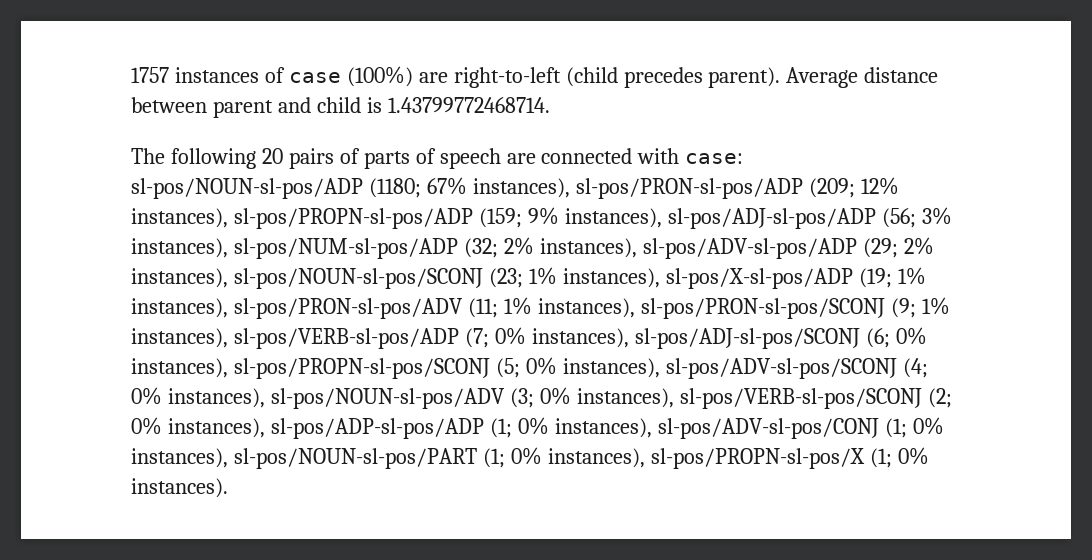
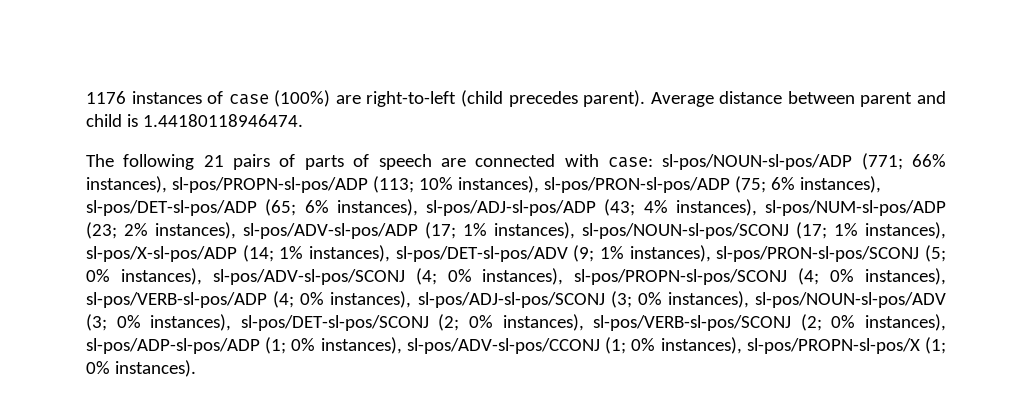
- 1757 instances of case (100%) are right-to-left (child precedes parent).
+ 1176 instances of case (100%) are right-to-left (child precedes parent).
- Average distance between parent and child is 1.43799772468714.
+ Average distance between parent and child is 1.44180118946474.
- The following 20 pairs of parts of speech are connected with case: sl-pos/NOUN-sl-pos/ADP (1180; 67% instances), sl-pos/PRON-sl-pos/ADP (209; 12% instances), sl-pos/PROPN-sl-pos/ADP (159; 9% instances), sl-pos/ADJ-sl-pos/ADP (56; 3% instances), sl-pos/NUM-sl-pos/ADP (32; 2% instances), sl-pos/ADV-sl-pos/ADP (29; 2% instances), sl-pos/NOUN-sl-pos/SCONJ (23; 1% instances), sl-pos/X-sl-pos/ADP (19; 1% instances), sl-pos/PRON-sl-pos/ADV (11; 1% instances), sl-pos/PRON-sl-pos/SCONJ (9; 1% instances), sl-pos/VERB-sl-pos/ADP (7; 0% instances), sl-pos/ADJ-sl-pos/SCONJ (6; 0% instances), sl-pos/PROPN-sl-pos/SCONJ (5; 0% instances), sl-pos/ADV-sl-pos/SCONJ (4; 0% instances), sl-pos/NOUN-sl-pos/ADV (3; 0% instances), sl-pos/VERB-sl-pos/SCONJ (2; 0% instances), sl-pos/ADP-sl-pos/ADP (1; 0% instances), sl-pos/ADV-sl-pos/CONJ (1; 0% instances), sl-pos/NOUN-sl-pos/PART (1; 0% instances), sl-pos/PROPN-sl-pos/X (1; 0% instances).
+ The following 21 pairs of parts of speech are connected with case: sl-pos/NOUN-sl-pos/ADP (771; 66% instances), sl-pos/PROPN-sl-pos/ADP (113; 10% instances), sl-pos/PRON-sl-pos/ADP (75; 6% instances), sl-pos/DET-sl-pos/ADP (65; 6% instances), sl-pos/ADJ-sl-pos/ADP (43; 4% instances), sl-pos/NUM-sl-pos/ADP (23; 2% instances), sl-pos/ADV-sl-pos/ADP (17; 1% instances), sl-pos/NOUN-sl-pos/SCONJ (17; 1% instances), sl-pos/X-sl-pos/ADP (14; 1% instances), sl-pos/DET-sl-pos/ADV (9; 1% instances), sl-pos/PRON-sl-pos/SCONJ (5; 0% instances), sl-pos/ADV-sl-pos/SCONJ (4; 0% instances), sl-pos/PROPN-sl-pos/SCONJ (4; 0% instances), sl-pos/VERB-sl-pos/ADP (4; 0% instances), sl-pos/ADJ-sl-pos/SCONJ (3; 0% instances), sl-pos/NOUN-sl-pos/ADV (3; 0% instances), sl-pos/DET-sl-pos/SCONJ (2; 0% instances), sl-pos/VERB-sl-pos/SCONJ (2; 0% instances), sl-pos/ADP-sl-pos/ADP (1; 0% instances), sl-pos/ADV-sl-pos/CCONJ (1; 0% instances), sl-pos/PROPN-sl-pos/X (1; 0% instances).

